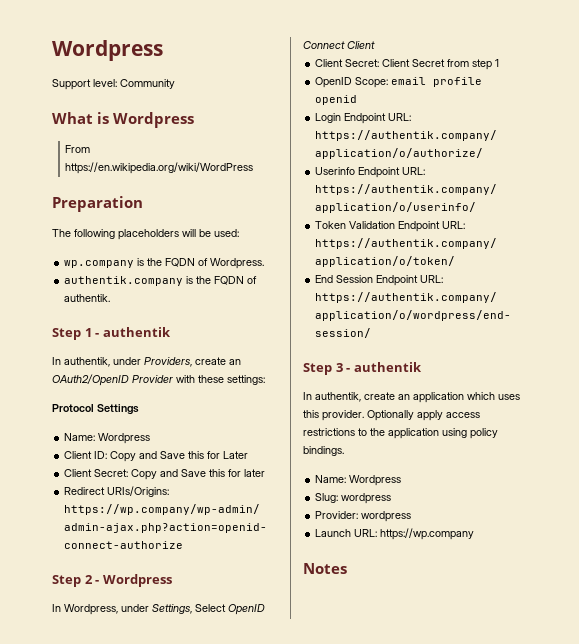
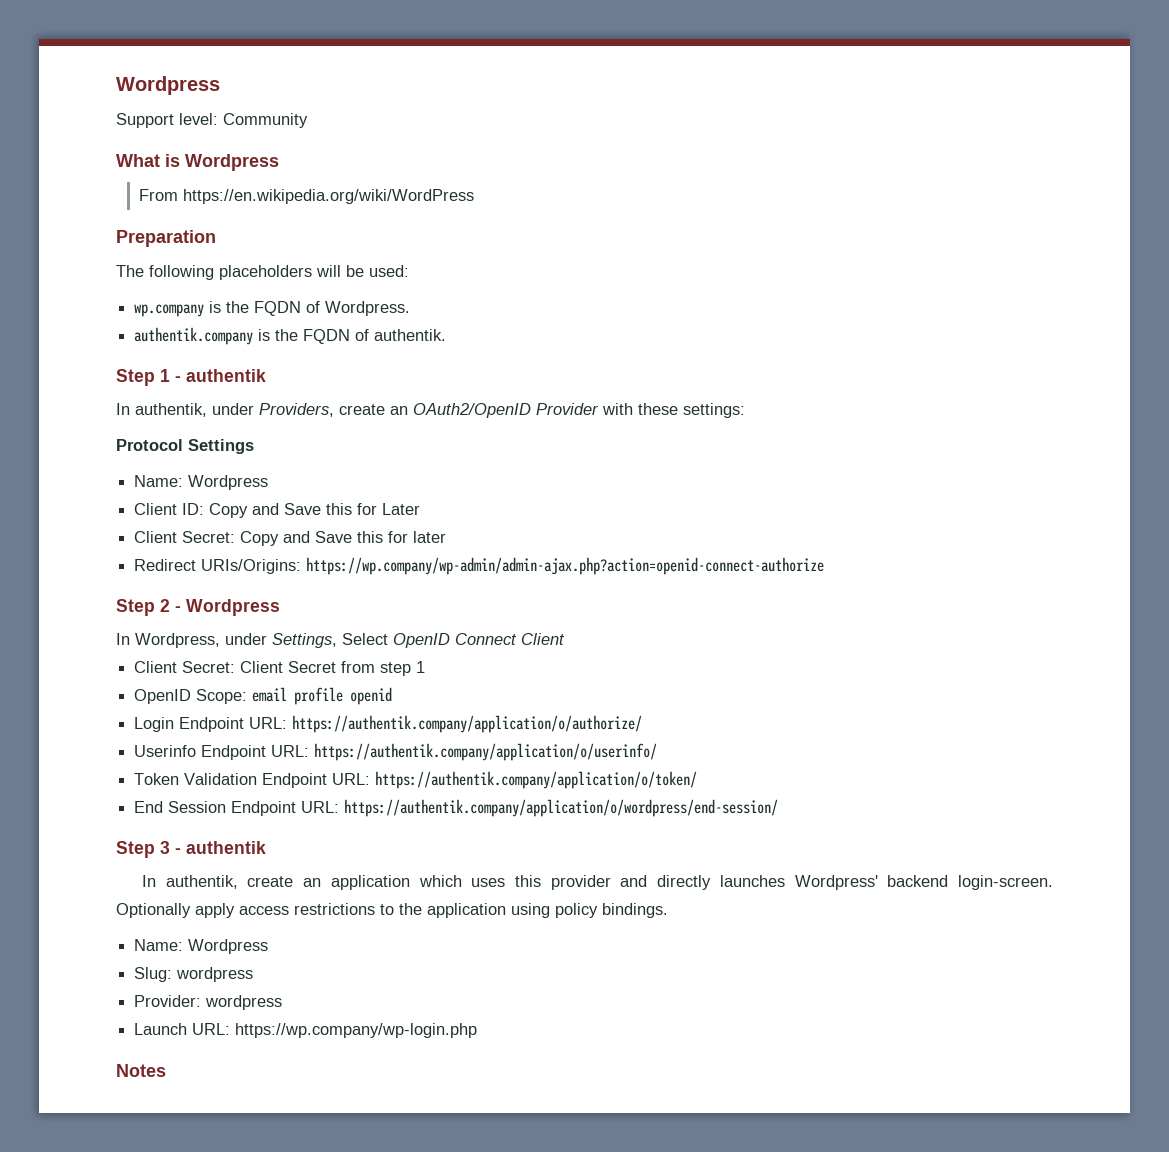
- In authentik, create an application which uses this provider.
+ In authentik, create an application which uses this provider and directly launches Wordpress' backend login-screen.
- Launch URL: https://wp.company
+ Launch URL: https://wp.company/wp-login.php

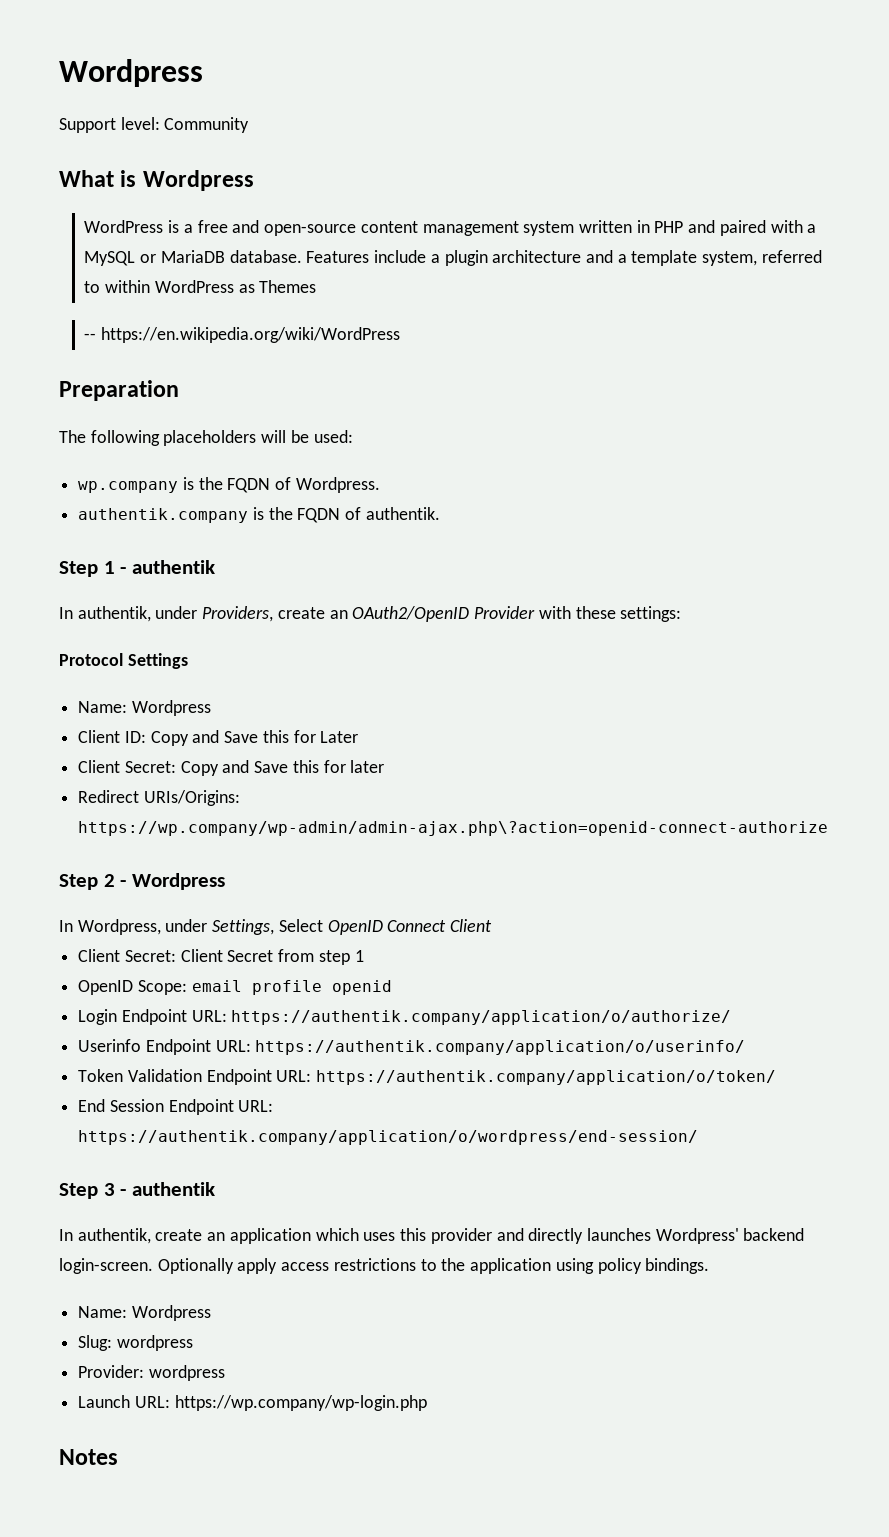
- From https://en.wikipedia.org/wiki/WordPress
+ WordPress is a free and open-source content management system written in PHP and paired with a MySQL or MariaDB database. Features include a plugin architecture and a template system, referred to within WordPress as Themes
+ -- https://en.wikipedia.org/wiki/WordPress
- Redirect URIs/Origins: https://wp.company/wp-admin/admin-ajax.php?action=openid-connect-authorize
+ Redirect URIs/Origins: https://wp.company/wp-admin/admin-ajax.php\?action=openid-connect-authorize

